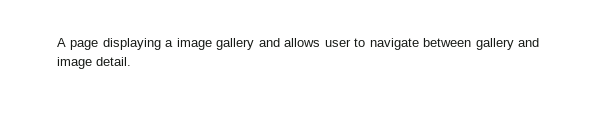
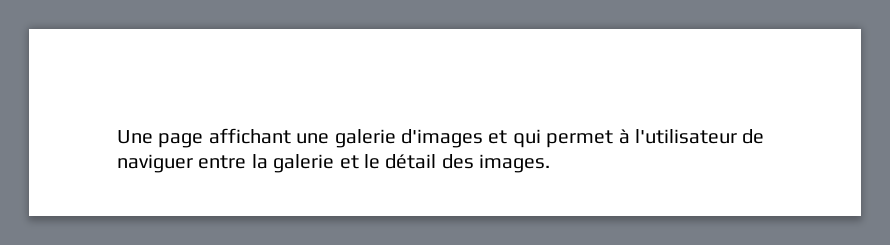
- A page displaying a image gallery and allows user to navigate between gallery and image detail.
+ Une page affichant une galerie d'images et qui permet à l'utilisateur de naviguer entre la galerie et le détail des images.

